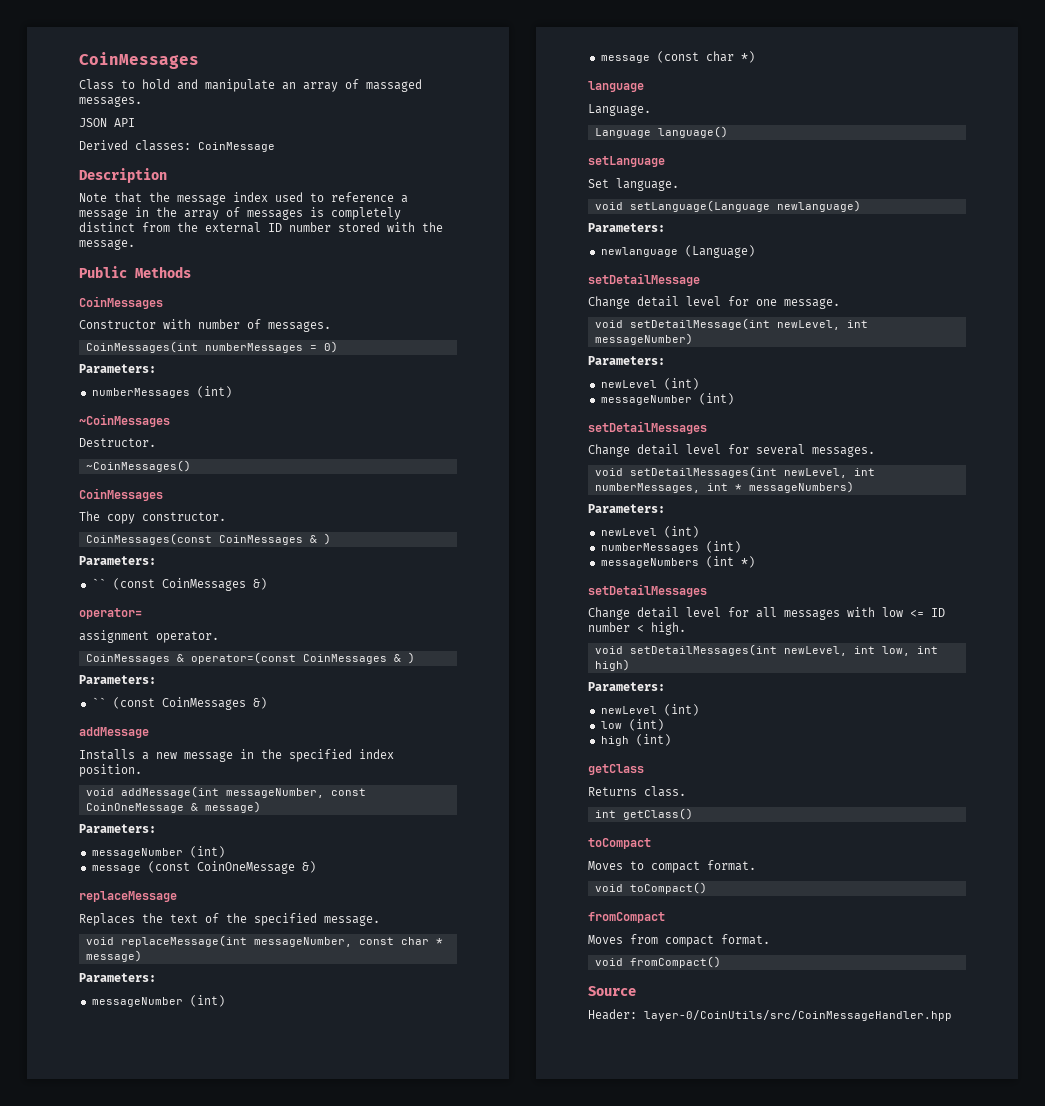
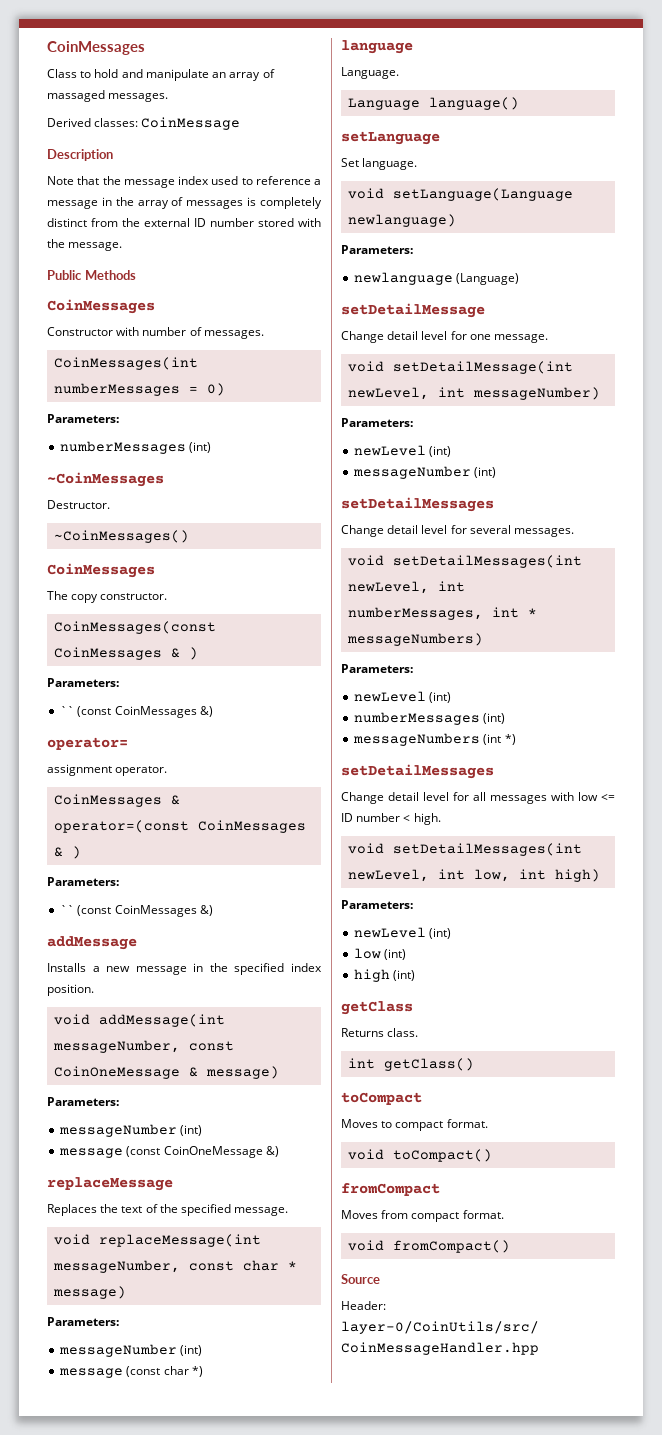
- JSON API

